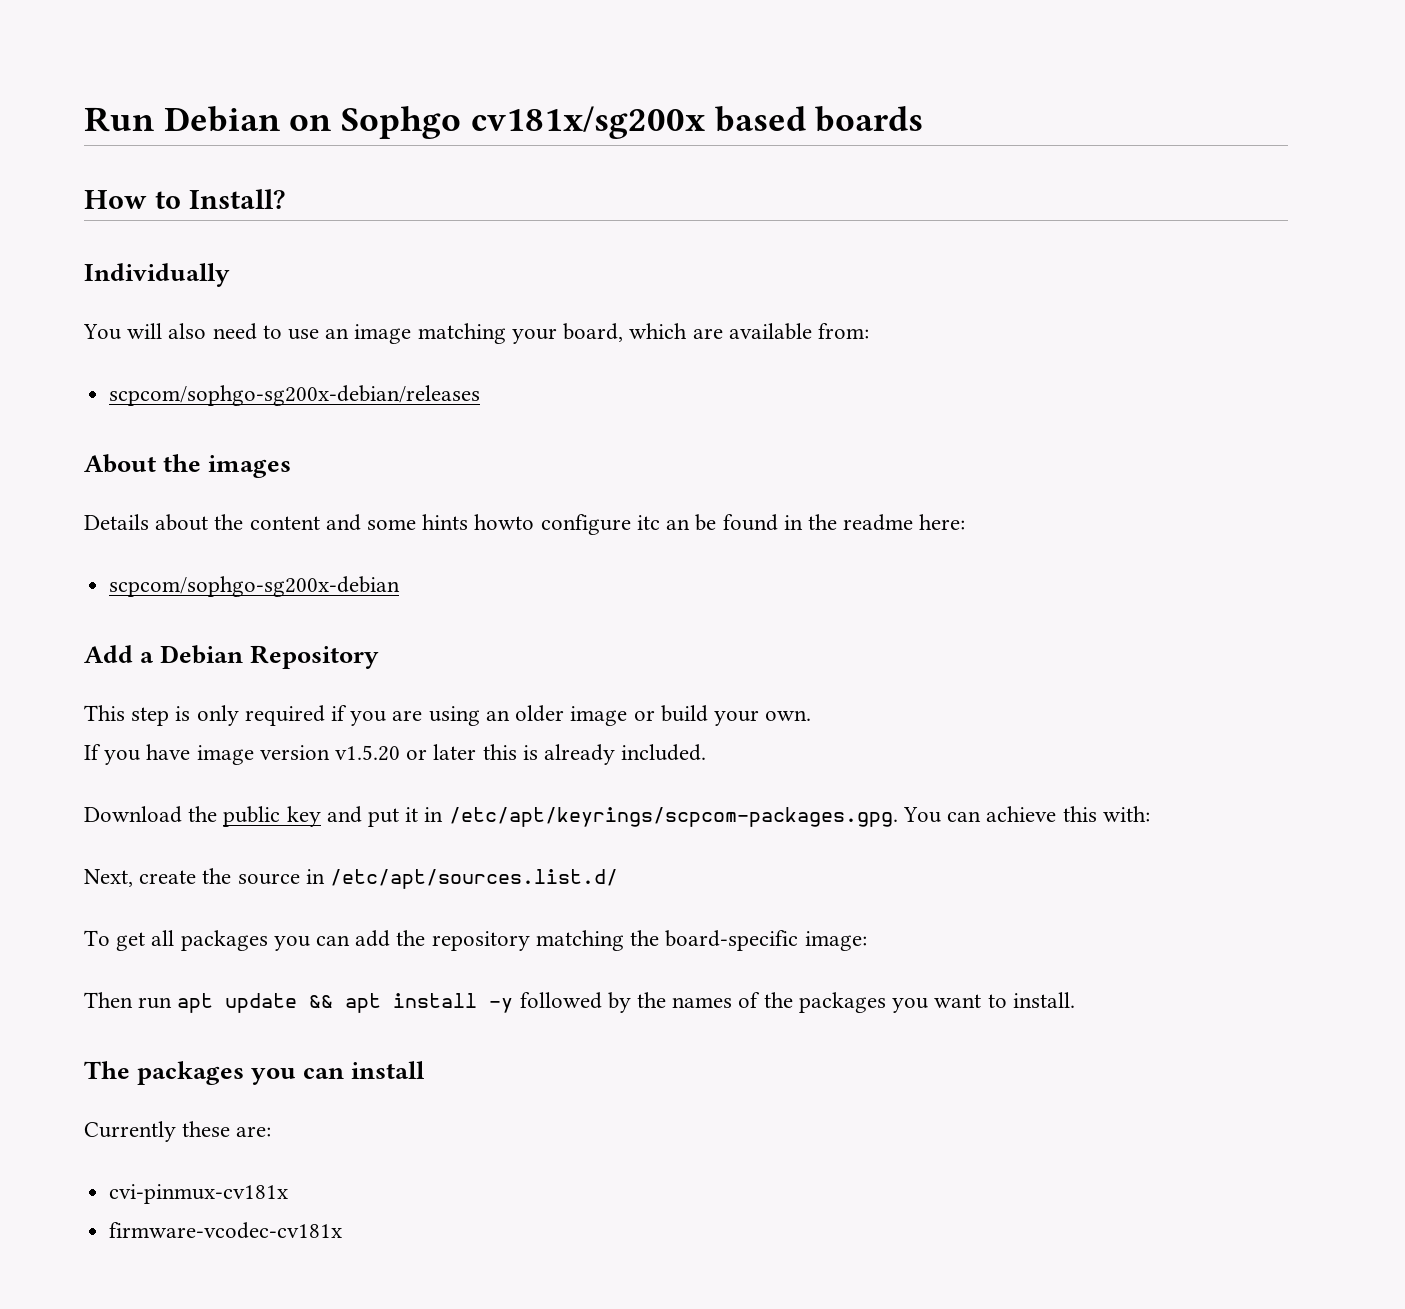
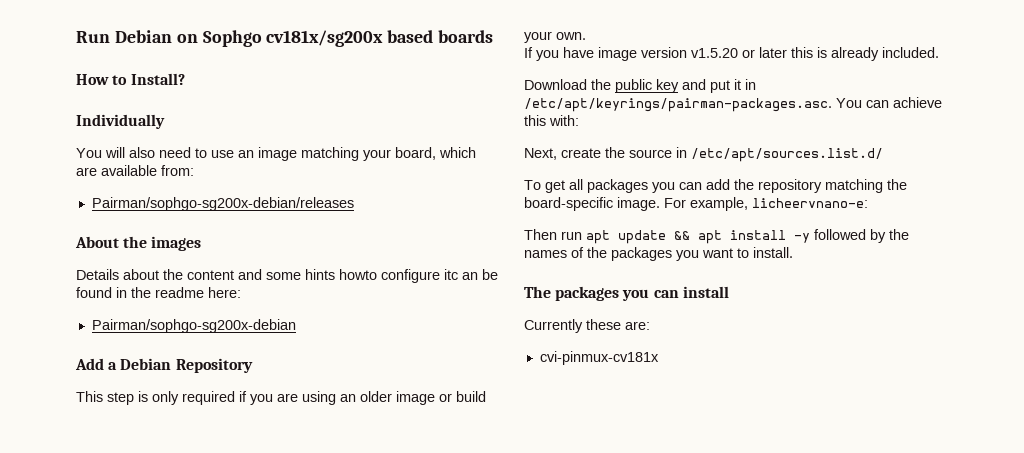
- scpcom/sophgo-sg200x-debian/releases
+ Pairman/sophgo-sg200x-debian/releases
- scpcom/sophgo-sg200x-debian
+ Pairman/sophgo-sg200x-debian
- Download the public key and put it in /etc/apt/keyrings/scpcom-packages.gpg. You can achieve this with:
+ Download the public key and put it in /etc/apt/keyrings/pairman-packages.asc. You can achieve this with:
- To get all packages you can add the repository matching the board-specific image:
+ To get all packages you can add the repository matching the board-specific image. For example, licheervnano-e:
- firmware-vcodec-cv181x

